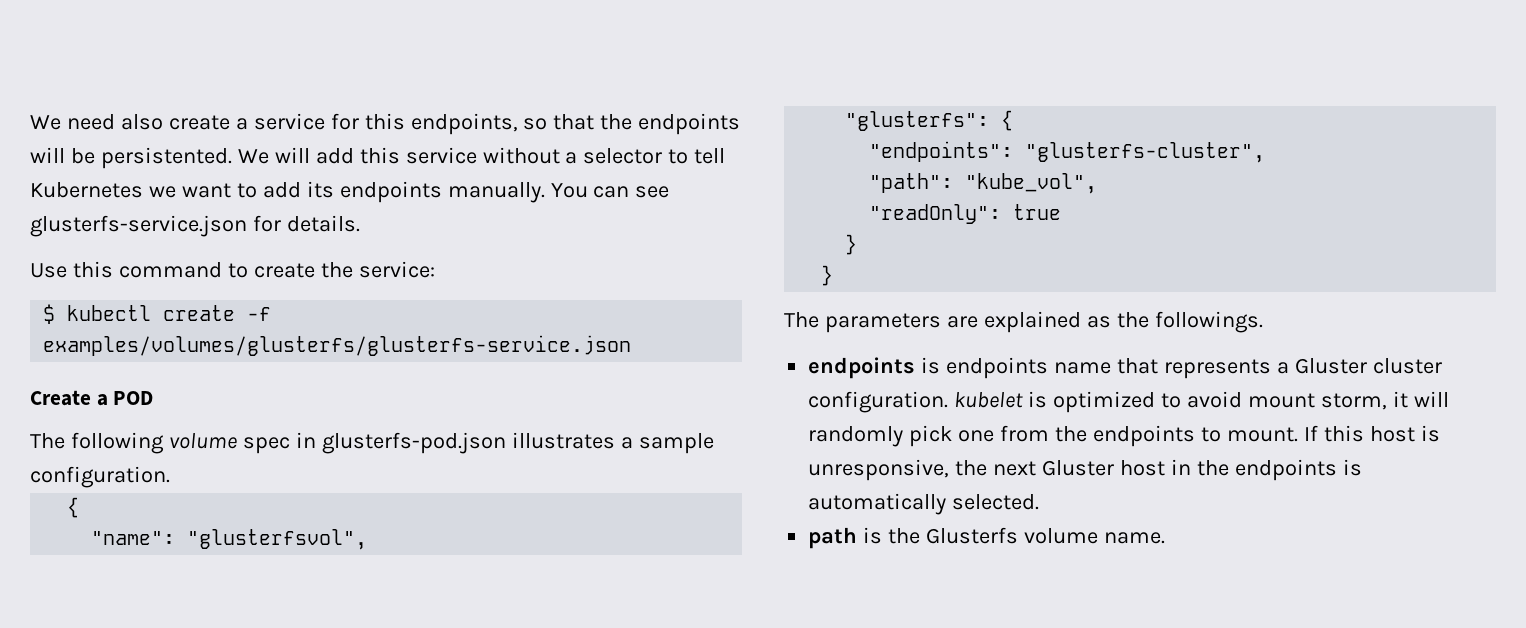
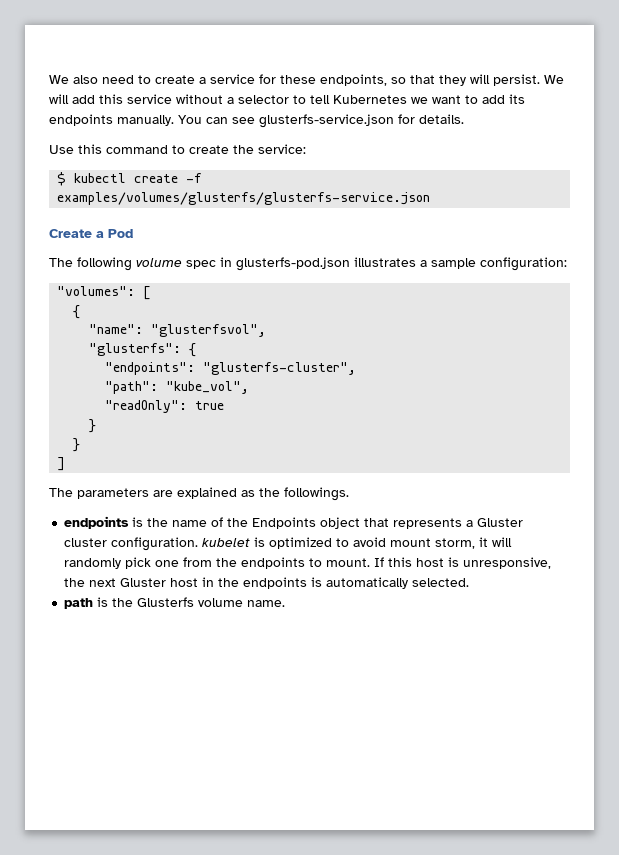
- We need also create a service for this endpoints, so that the endpoints will be persistented.
+ We also need to create a service for these endpoints, so that they will persist.
- Create a POD
+ Create a Pod
- The following volume spec in glusterfs-pod.json illustrates a sample configuration.
+ The following volume spec in glusterfs-pod.json illustrates a sample configuration:
+ "volumes": [
+ ]
- endpoints is endpoints name that represents a Gluster cluster configuration. kubelet is optimized to avoid mount storm, it will randomly pick one from the endpoints to mount.
+ endpoints is the name of the Endpoints object that represents a Gluster cluster configuration. kubelet is optimized to avoid mount storm, it will randomly pick one from the endpoints to mount.

